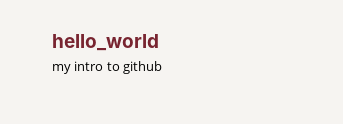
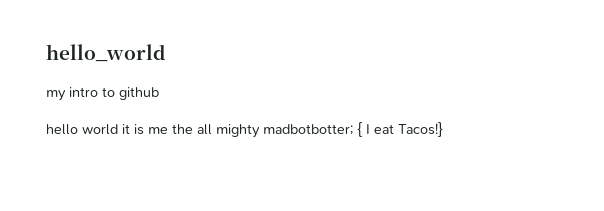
+ hello world it is me the all mighty madbotbotter; { I eat Tacos!}

